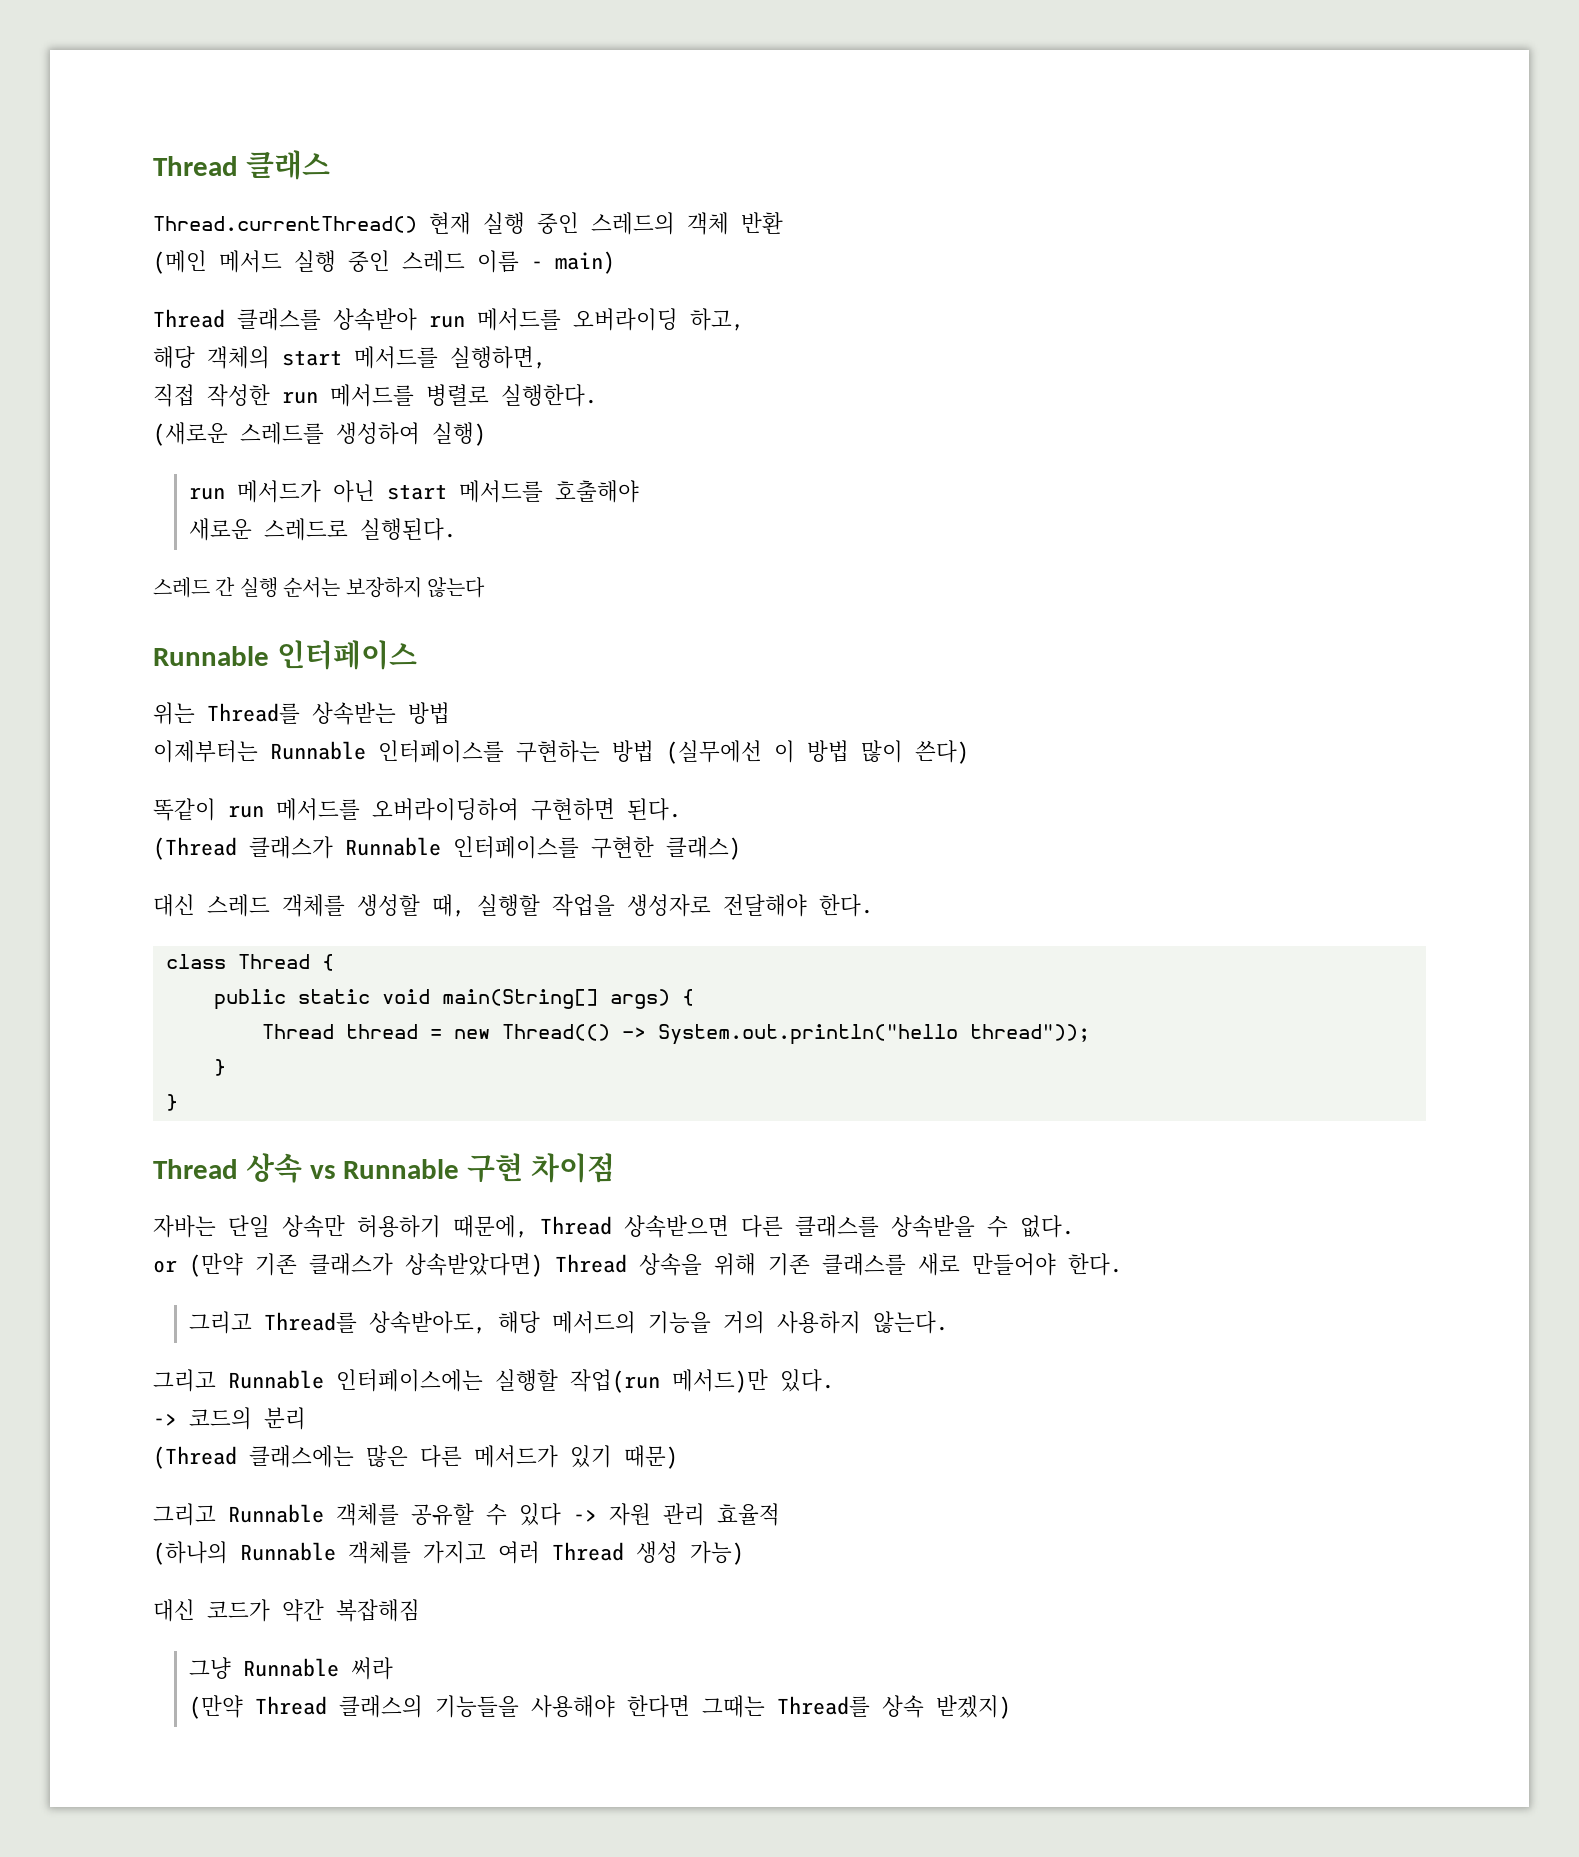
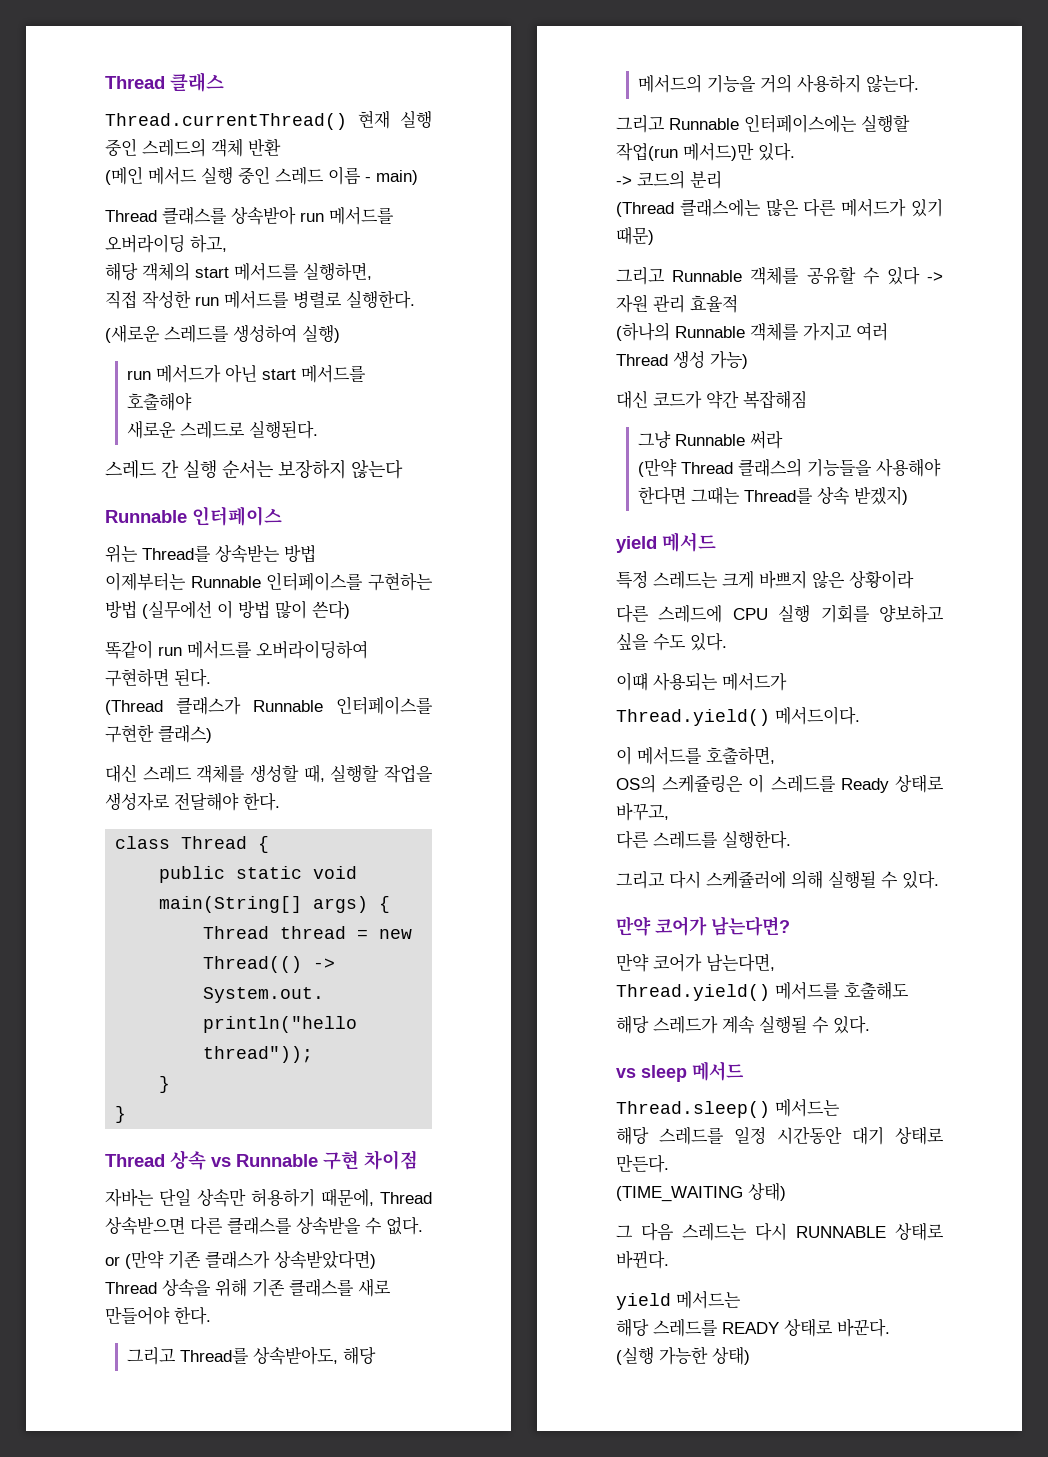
+ yield 메서드
+ 특정 스레드는 크게 바쁘지 않은 상황이라
+ 다른 스레드에 CPU 실행 기회를 양보하고 싶을 수도 있다.
+ 이떄 사용되는 메서드가
+ Thread.yield() 메서드이다.
+ 이 메서드를 호출하면,
+ OS의 스케쥴링은 이 스레드를 Ready 상태로 바꾸고,
+ 다른 스레드를 실행한다.
+ 그리고 다시 스케쥴러에 의해 실행될 수 있다.
+ 만약 코어가 남는다면?
+ 만약 코어가 남는다면,
+ Thread.yield() 메서드를 호출해도
+ 해당 스레드가 계속 실행될 수 있다.
+ vs sleep 메서드
+ Thread.sleep() 메서드는
+ 해당 스레드를 일정 시간동안 대기 상태로 만든다.
+ (TIME_WAITING 상태)
+ 그 다음 스레드는 다시 RUNNABLE 상태로 바뀐다.
+ yield 메서드는
+ 해당 스레드를 READY 상태로 바꾼다.
+ (실행 가능한 상태)

